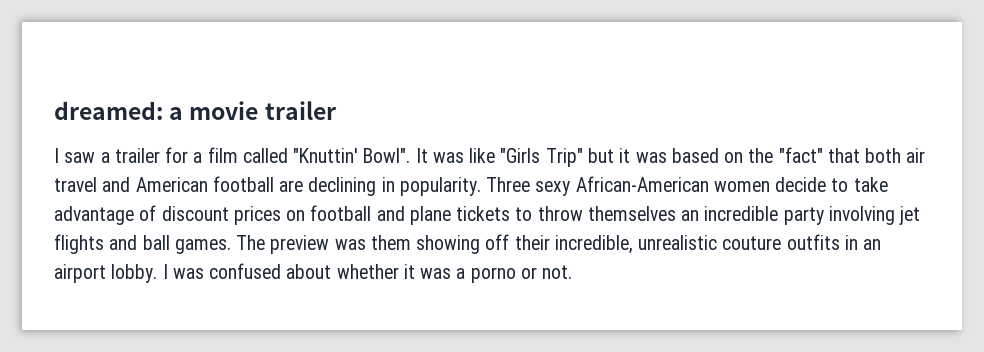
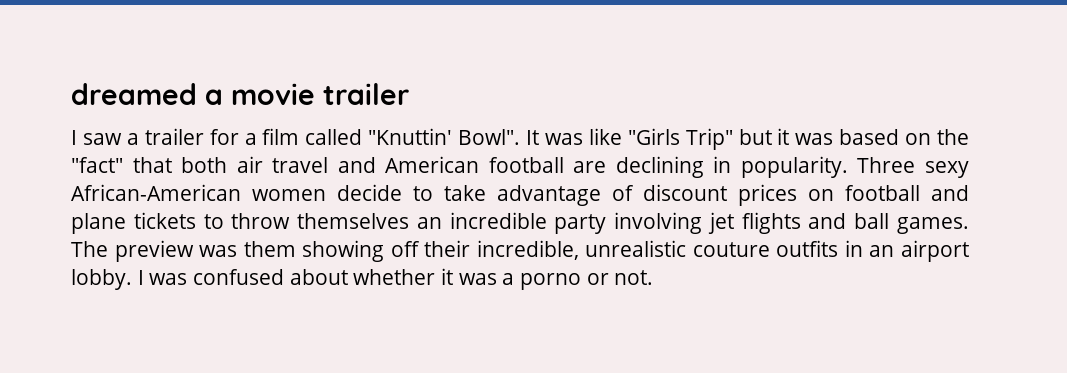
- dreamed: a movie trailer
+ dreamed a movie trailer

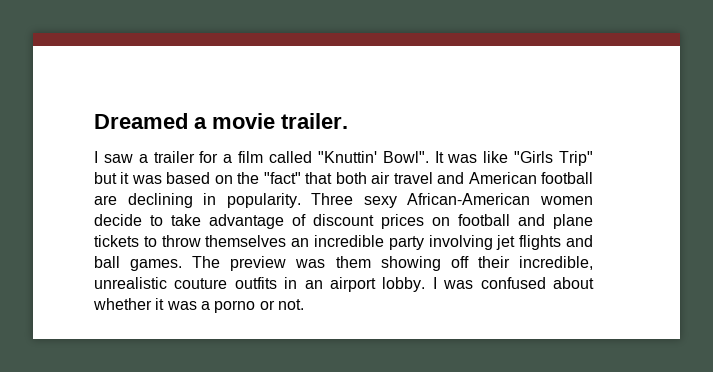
- dreamed a movie trailer
+ Dreamed a movie trailer.

